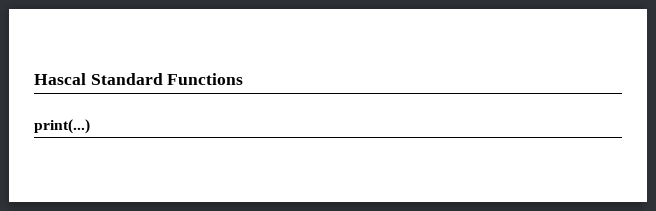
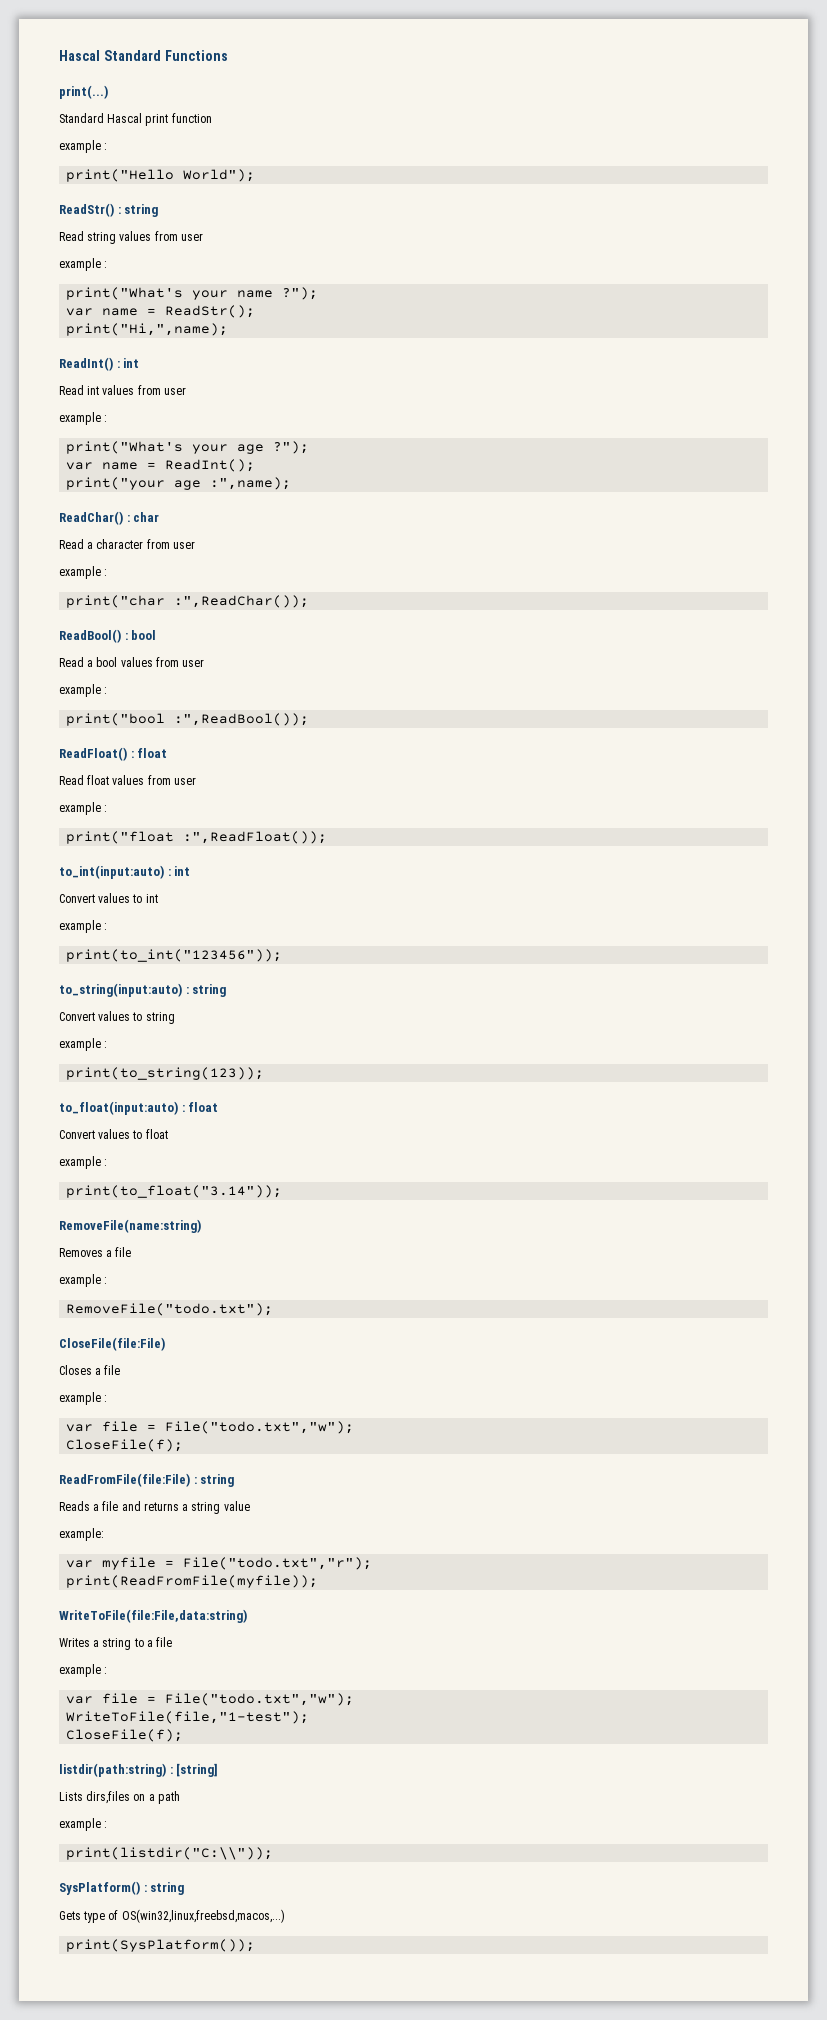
+ Standard Hascal print function
+ example :
+ print("Hello World");
+ ReadStr() : string
+ Read string values from user
+ example :
+ print("What's your name ?");
+ var name = ReadStr();
+ print("Hi,",name);
+ ReadInt() : int
+ Read int values from user
+ example :
+ print("What's your age ?");
+ var name = ReadInt();
+ print("your age :",name);
+ ReadChar() : char
+ Read a character from user
+ example :
+ print("char :",ReadChar());
+ ReadBool() : bool
+ Read a bool values from user
+ example :
+ print("bool :",ReadBool());
+ ReadFloat() : float
+ Read float values from user
+ example :
+ print("float :",ReadFloat());
+ to_int(input:auto) : int
+ Convert values to int
+ example :
+ print(to_int("123456"));
+ to_string(input:auto) : string
+ Convert values to string
+ example :
+ print(to_string(123));
+ to_float(input:auto) : float
+ Convert values to float
+ example :
+ print(to_float("3.14"));
+ RemoveFile(name:string)
+ Removes a file
+ example :
+ RemoveFile("todo.txt");
+ CloseFile(file:File)
+ Closes a file
+ example :
+ var file = File("todo.txt","w");
+ CloseFile(f);
+ ReadFromFile(file:File) : string
+ Reads a file and returns a string value
+ example:
+ var myfile = File("todo.txt","r");
+ print(ReadFromFile(myfile));
+ WriteToFile(file:File,data:string)
+ Writes a string to a file
+ example :
+ var file = File("todo.txt","w");
+ WriteToFile(file,"1-test");
+ CloseFile(f);
+ listdir(path:string) : [string]
+ Lists dirs,files on a path
+ example :
+ print(listdir("C:\\"));
+ SysPlatform() : string
+ Gets type of OS(win32,linux,freebsd,macos,...)
+ print(SysPlatform());

